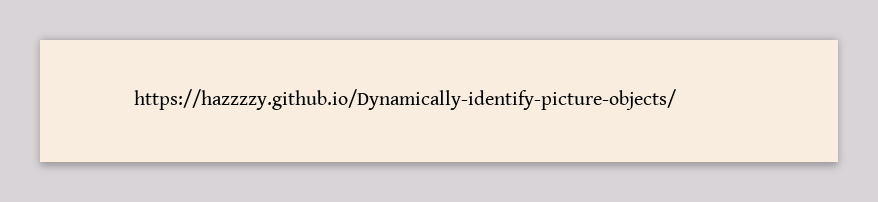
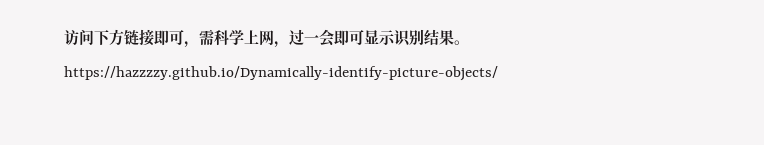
+ 访问下方链接即可，需科学上网，过一会即可显示识别结果。

